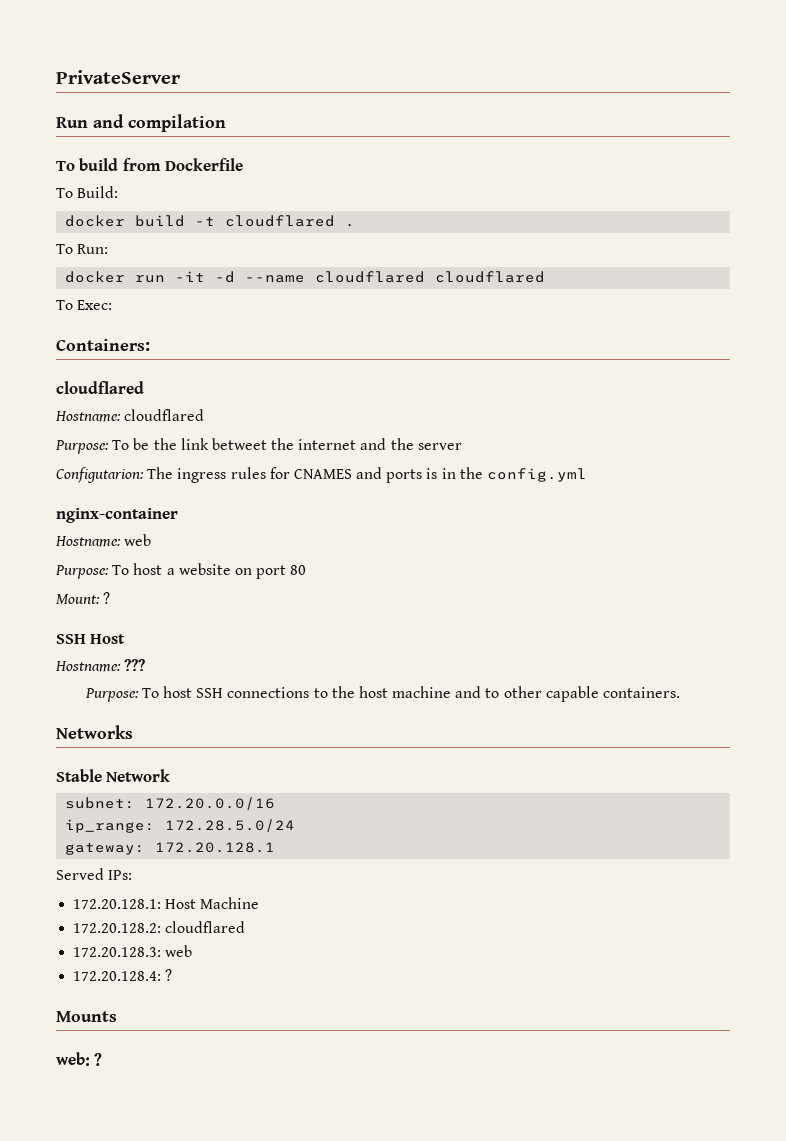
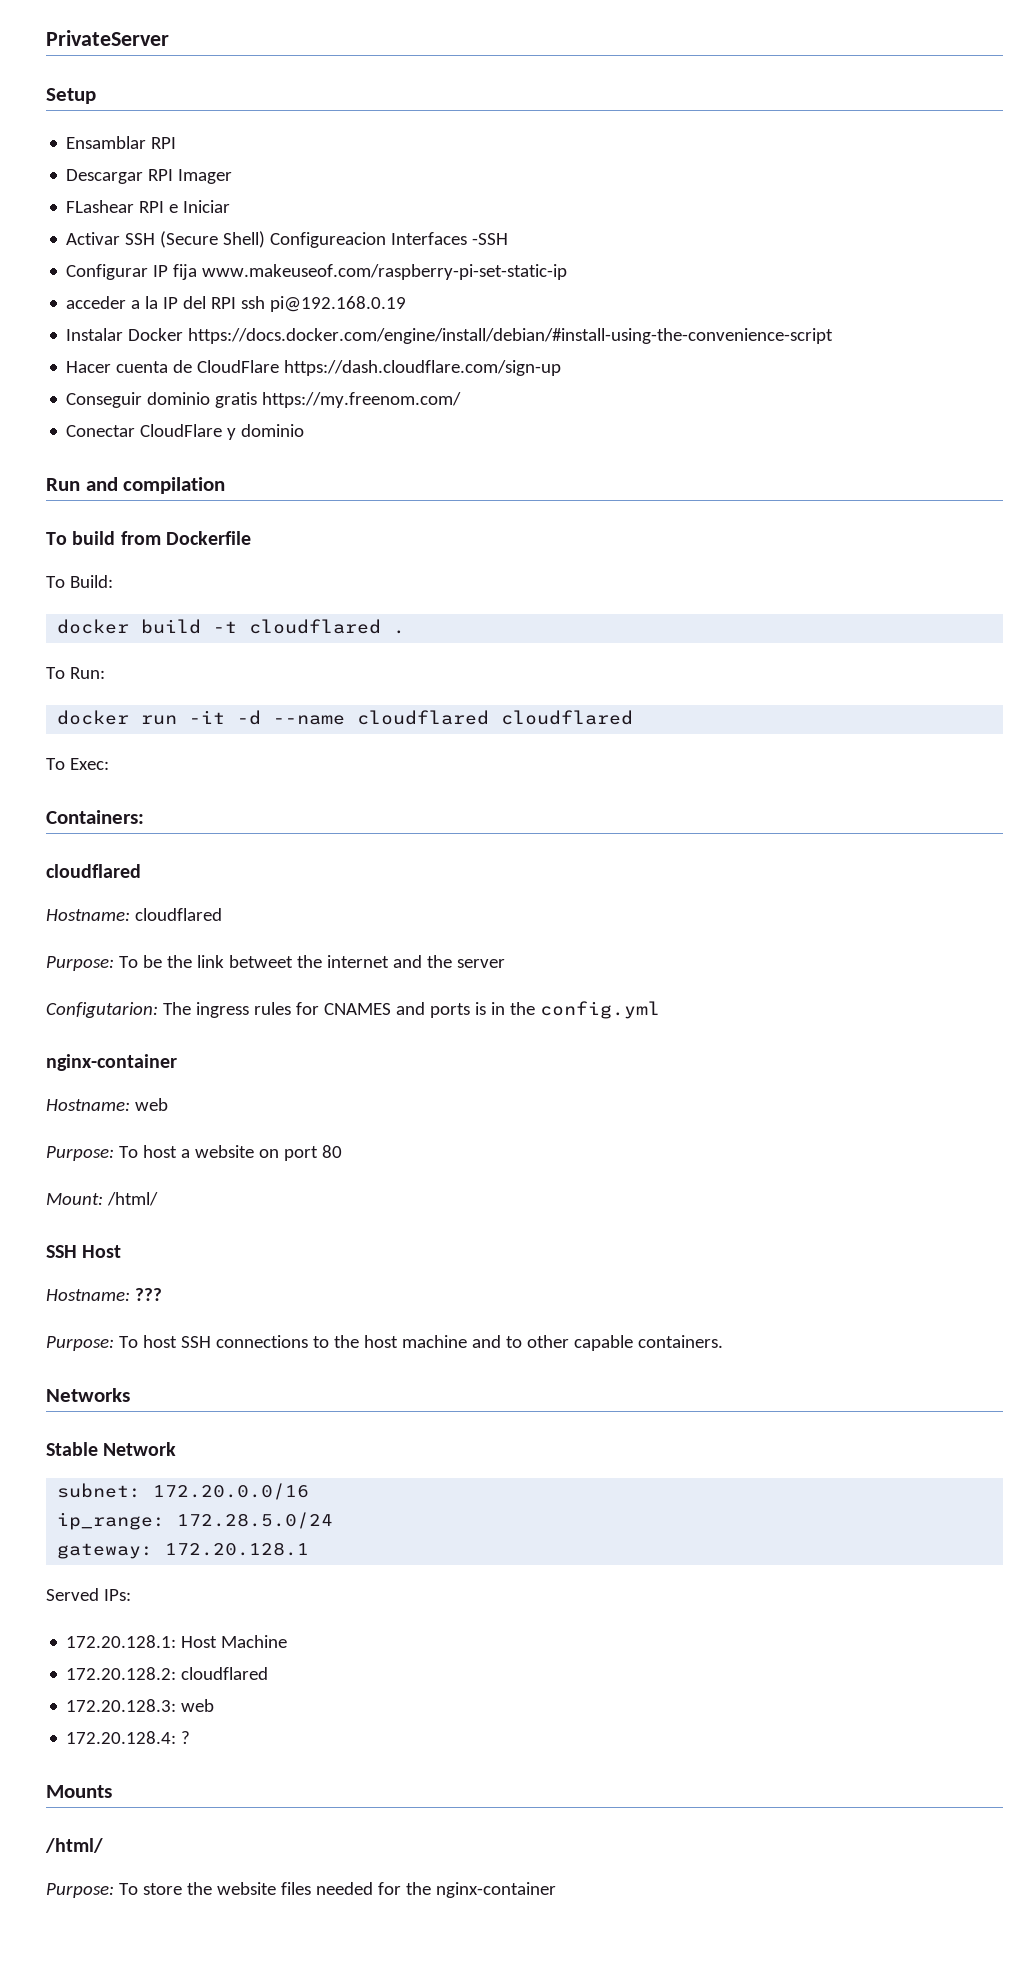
+ Setup
+ Ensamblar RPI
+ Descargar RPI Imager
+ FLashear RPI e Iniciar
+ Activar SSH (Secure Shell) Configureacion Interfaces -SSH
+ Configurar IP fija www.makeuseof.com/raspberry-pi-set-static-ip
+ acceder a la IP del RPI ssh pi@192.168.0.19
+ Instalar Docker https://docs.docker.com/engine/install/debian/#install-using-the-convenience-script
+ Hacer cuenta de CloudFlare https://dash.cloudflare.com/sign-up
+ Conseguir dominio gratis https://my.freenom.com/
+ Conectar CloudFlare y dominio
- Mount: ?
+ Mount: /html/
  Mounts
- web: ?
+ /html/
+ Purpose: To store the website files needed for the nginx-container

